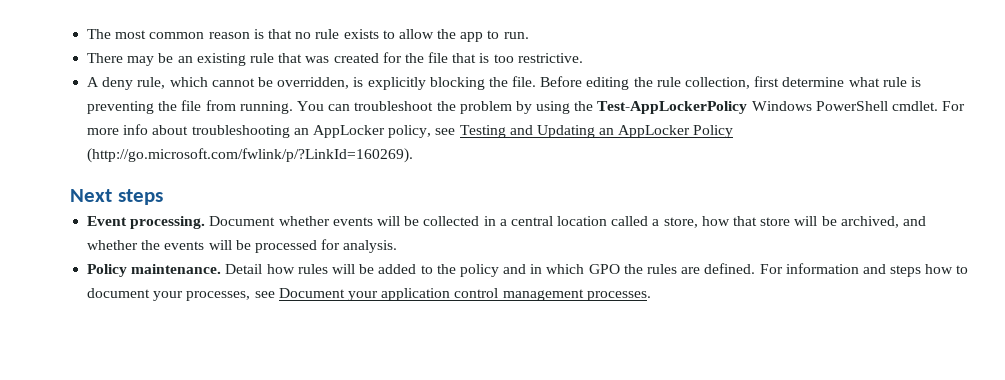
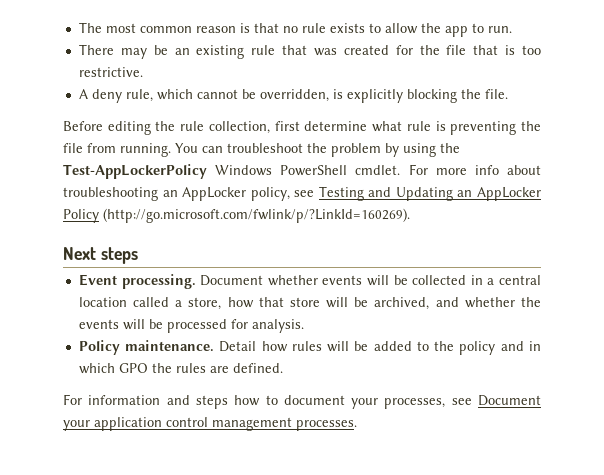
- A deny rule, which cannot be overridden, is explicitly blocking the file. Before editing the rule collection, first determine what rule is preventing the file from running.
+ A deny rule, which cannot be overridden, is explicitly blocking the file.
+ Before editing the rule collection, first determine what rule is preventing the file from running.
- Detail how rules will be added to the policy and in which GPO the rules are defined. For information and steps how to document your processes, see Document your application control management processes.
+ Detail how rules will be added to the policy and in which GPO the rules are defined.
+ For information and steps how to document your processes, see Document your application control management processes.

